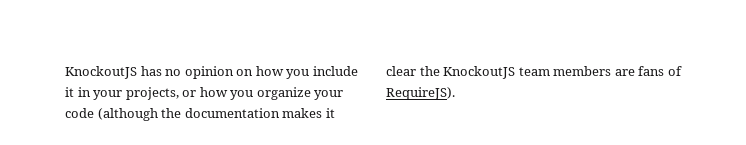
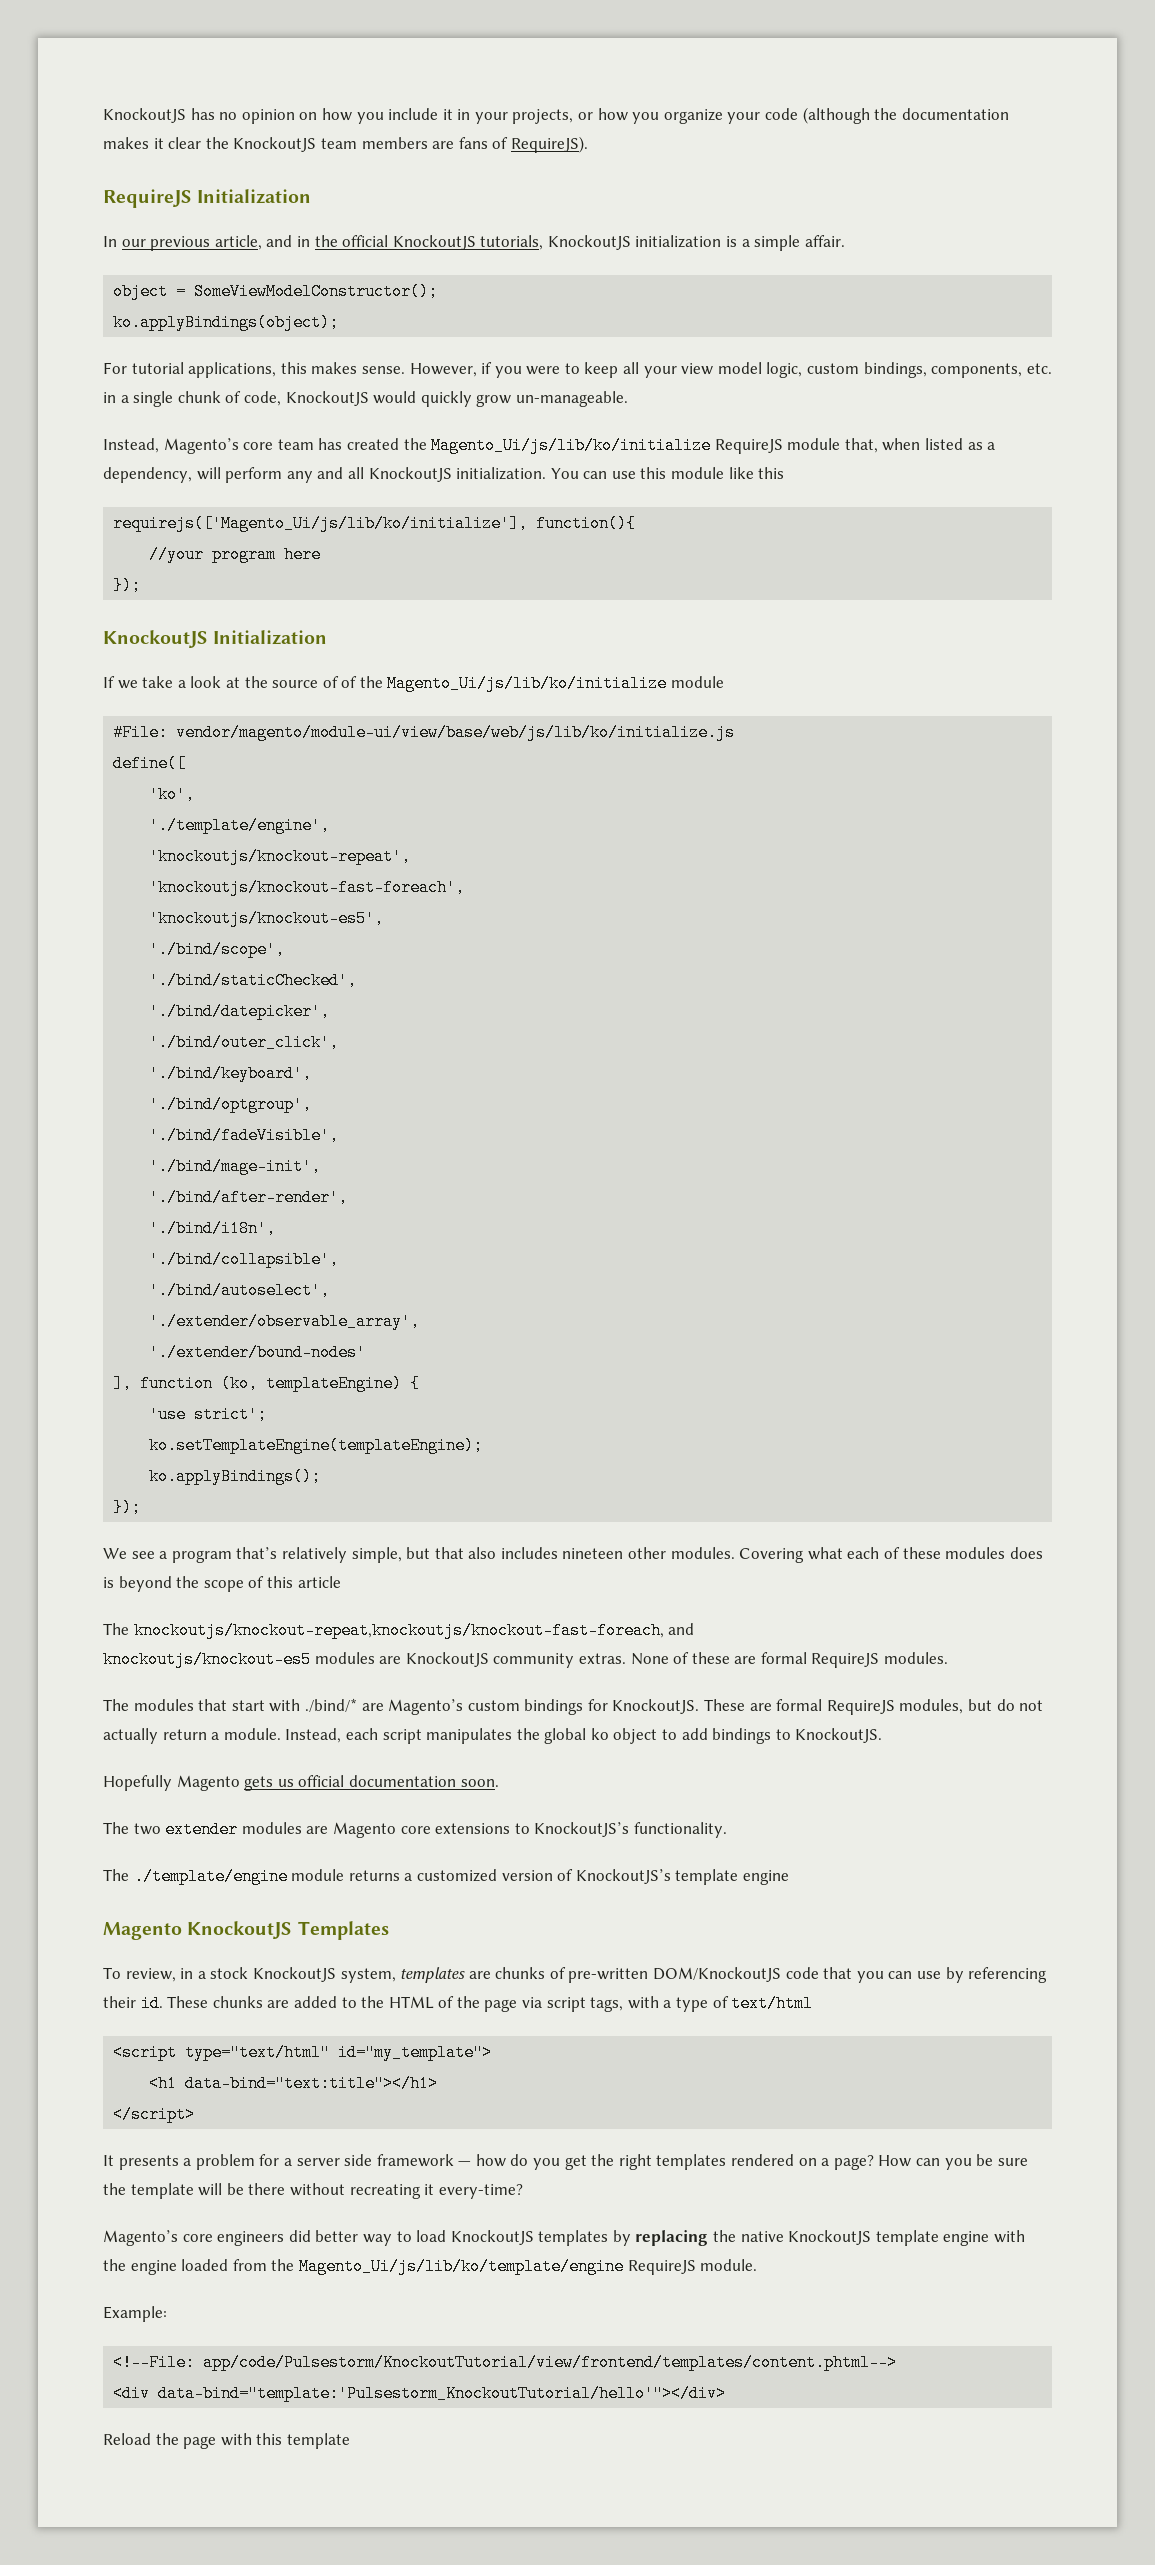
+ RequireJS Initialization
+ In our previous article, and in the official KnockoutJS tutorials, KnockoutJS initialization is a simple affair.
+ object = SomeViewModelConstructor();
+ ko.applyBindings(object);
+ For tutorial applications, this makes sense. However, if you were to keep all your view model logic, custom bindings, components, etc. in a single chunk of code, KnockoutJS would quickly grow un-manageable.
+ Instead, Magento’s core team has created the Magento_Ui/js/lib/ko/initialize RequireJS module that, when listed as a dependency, will perform any and all KnockoutJS initialization. You can use this module like this
+ requirejs(['Magento_Ui/js/lib/ko/initialize'], function(){
+ //your program here
+ });
+ KnockoutJS Initialization
+ If we take a look at the source of of the Magento_Ui/js/lib/ko/initialize module
+ #File: vendor/magento/module-ui/view/base/web/js/lib/ko/initialize.js
+ define([
+ 'ko',
+ './template/engine',
+ 'knockoutjs/knockout-repeat',
+ 'knockoutjs/knockout-fast-foreach',
+ 'knockoutjs/knockout-es5',
+ './bind/scope',
+ './bind/staticChecked',
+ './bind/datepicker',
+ './bind/outer_click',
+ './bind/keyboard',
+ './bind/optgroup',
+ './bind/fadeVisible',
+ './bind/mage-init',
+ './bind/after-render',
+ './bind/i18n',
+ './bind/collapsible',
+ './bind/autoselect',
+ './extender/observable_array',
+ './extender/bound-nodes'
+ ], function (ko, templateEngine) {
+ 'use strict';
+ ko.setTemplateEngine(templateEngine);
+ ko.applyBindings();
+ });
+ We see a program that’s relatively simple, but that also includes nineteen other modules. Covering what each of these modules does is beyond the scope of this article
+ The knockoutjs/knockout-repeat,knockoutjs/knockout-fast-foreach, and
+ knockoutjs/knockout-es5 modules are KnockoutJS community extras. None of these are formal RequireJS modules.
+ The modules that start with ./bind/* are Magento’s custom bindings for KnockoutJS. These are formal RequireJS modules, but do not actually return a module. Instead, each script manipulates the global ko object to add bindings to KnockoutJS.
+ Hopefully Magento gets us official documentation soon.
+ The two extender modules are Magento core extensions to KnockoutJS’s functionality.
+ The ./template/engine module returns a customized version of KnockoutJS’s template engine
+ Magento KnockoutJS Templates
+ To review, in a stock KnockoutJS system, templates are chunks of pre-written DOM/KnockoutJS code that you can use by referencing their id. These chunks are added to the HTML of the page via script tags, with a type of text/html
+ <script type="text/html" id="my_template">
+ <h1 data-bind="text:title"></h1>
+ </script>
+ It presents a problem for a server side framework — how do you get the right templates rendered on a page? How can you be sure the template will be there without recreating it every-time?
+ Magento’s core engineers did better way to load KnockoutJS templates by replacing the native KnockoutJS template engine with the engine loaded from the Magento_Ui/js/lib/ko/template/engine RequireJS module.
+ Example:
+ <!--File: app/code/Pulsestorm/KnockoutTutorial/view/frontend/templates/content.phtml-->
+ <div data-bind="template:'Pulsestorm_KnockoutTutorial/hello'"></div>
+ Reload the page with this template

